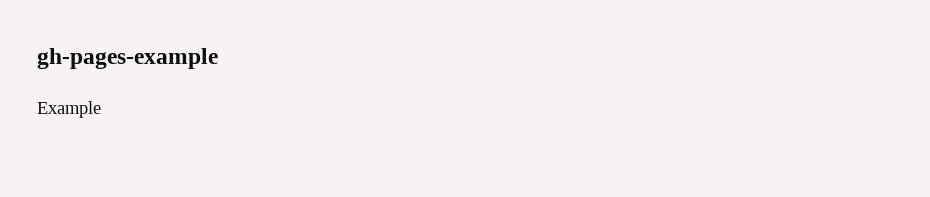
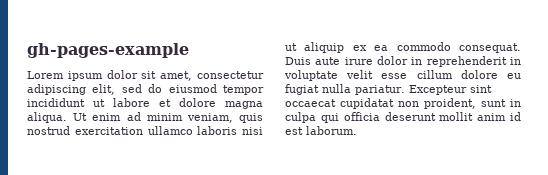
- Example
+ Lorem ipsum dolor sit amet, consectetur adipiscing elit, sed do eiusmod tempor incididunt ut labore et dolore magna aliqua. Ut enim ad minim veniam, quis nostrud exercitation ullamco laboris nisi ut aliquip ex ea commodo consequat. Duis aute irure dolor in reprehenderit in voluptate velit esse cillum dolore eu fugiat nulla pariatur. Excepteur sint occaecat cupidatat non proident, sunt in culpa qui officia deserunt mollit anim id est laborum.

